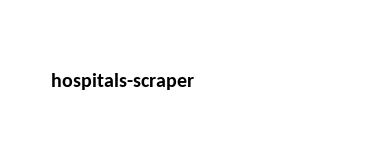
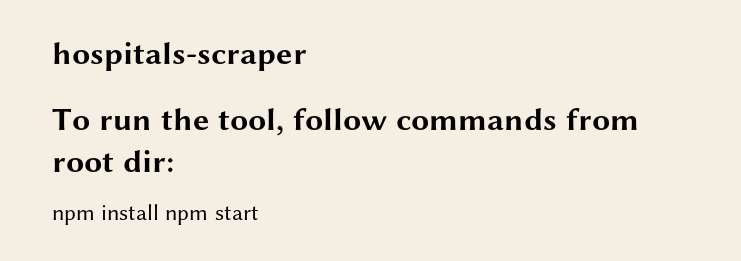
+ To run the tool, follow commands from root dir:
+ npm install npm start

